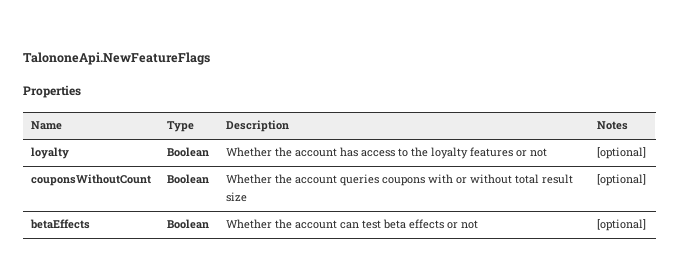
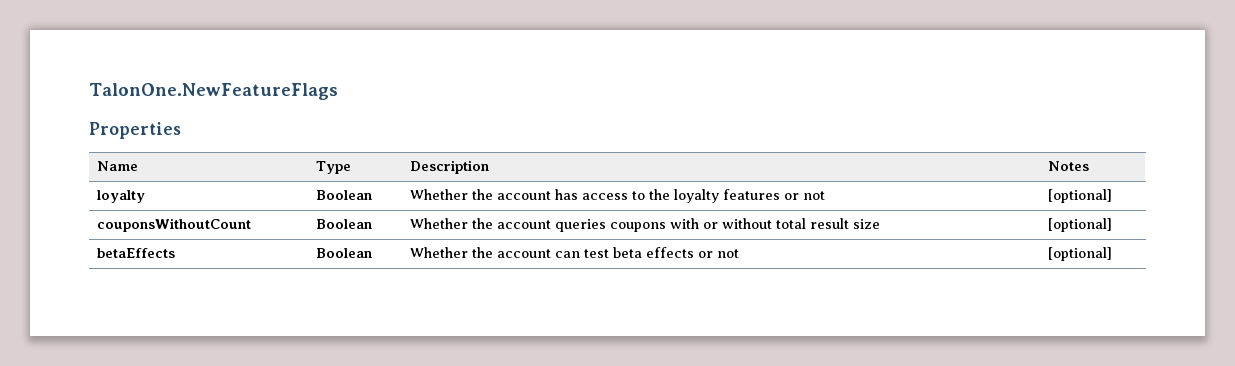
- TalononeApi.NewFeatureFlags
+ TalonOne.NewFeatureFlags

